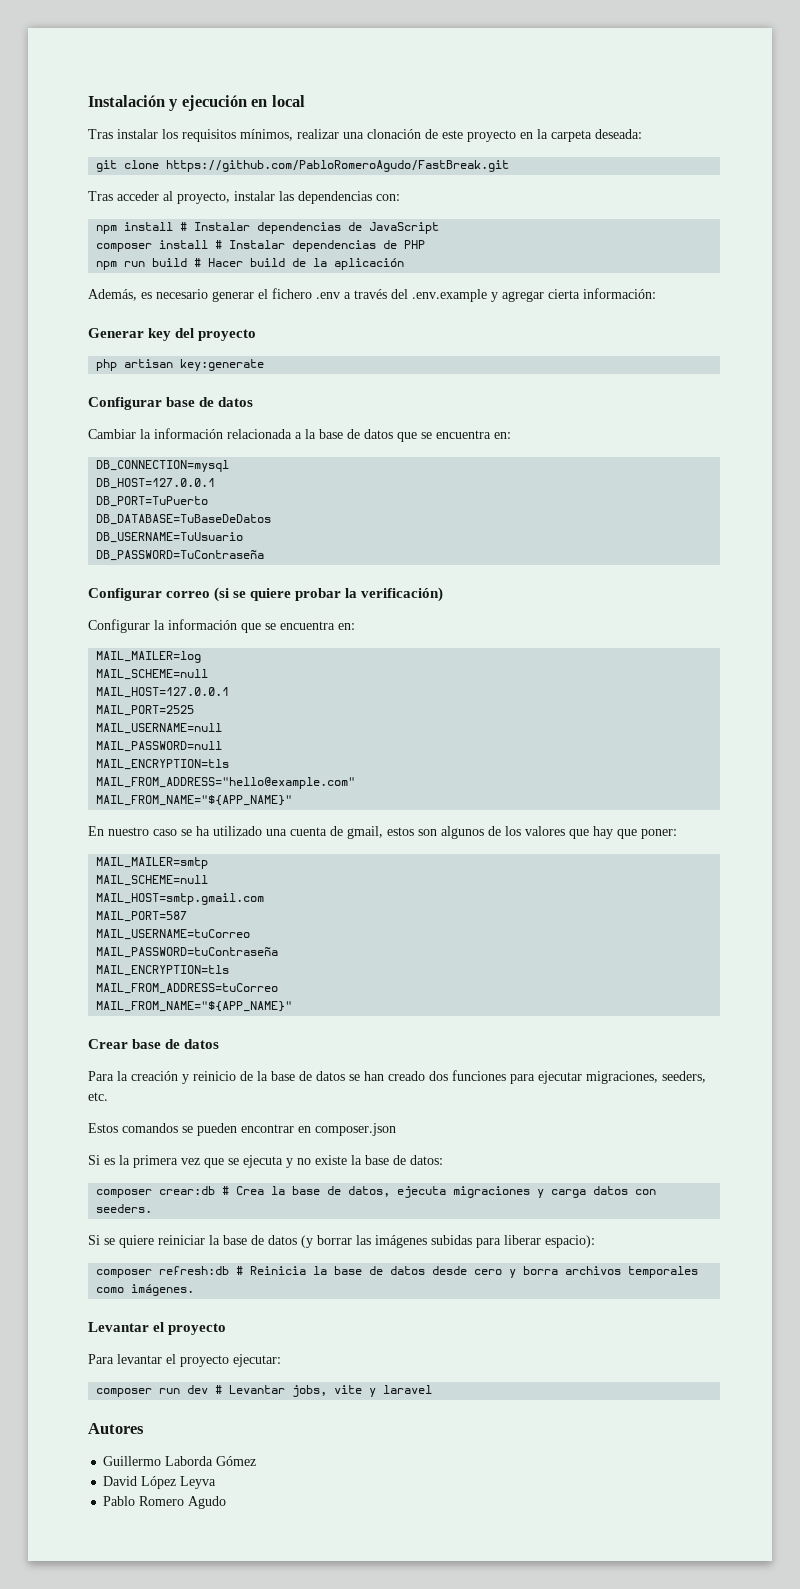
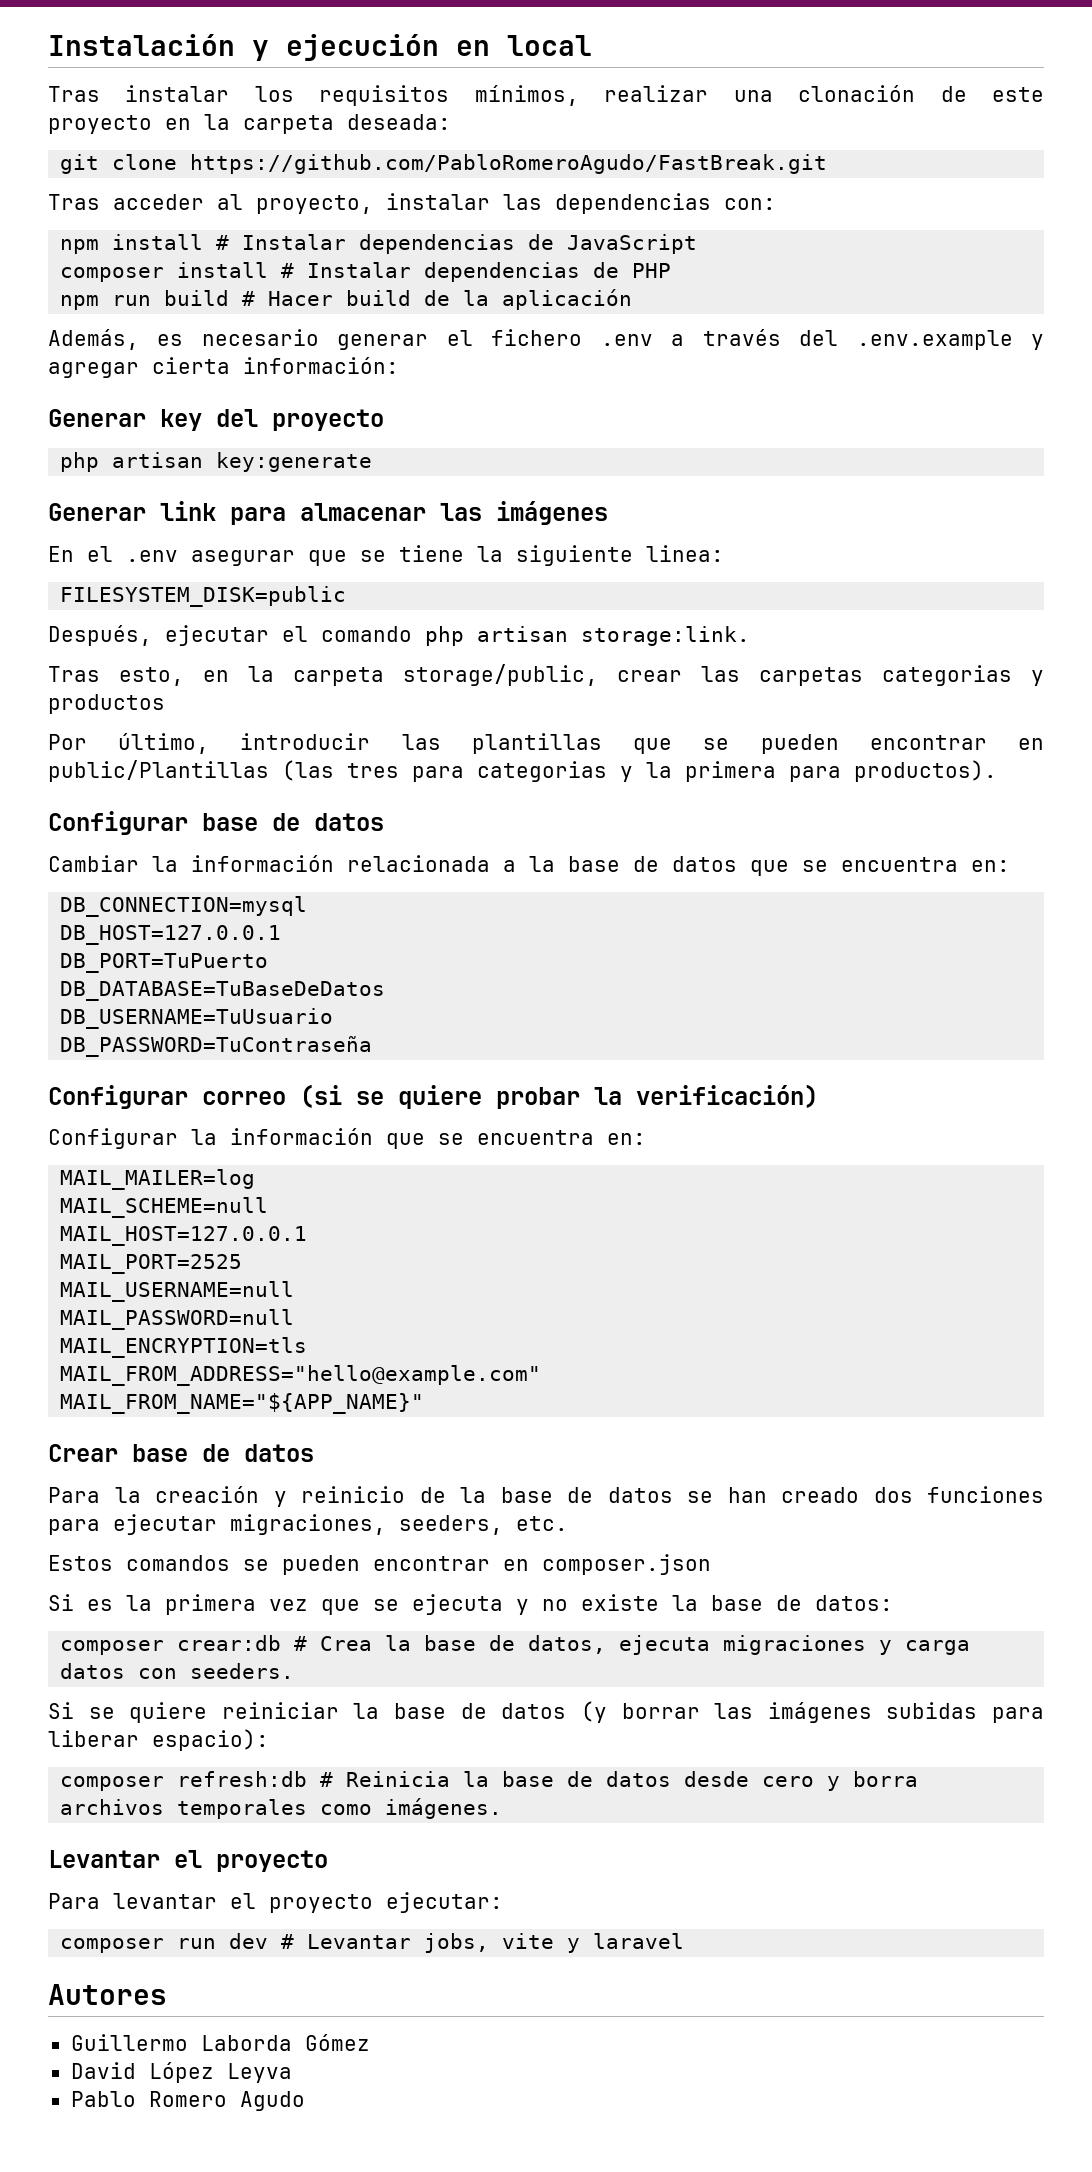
+ Generar link para almacenar las imágenes
+ En el .env asegurar que se tiene la siguiente linea:
+ FILESYSTEM_DISK=public
+ Después, ejecutar el comando php artisan storage:link.
+ Tras esto, en la carpeta storage/public, crear las carpetas categorias y productos
+ Por último, introducir las plantillas que se pueden encontrar en public/Plantillas (las tres para categorias y la primera para productos).
- En nuestro caso se ha utilizado una cuenta de gmail, estos son algunos de los valores que hay que poner:
- MAIL_MAILER=smtp
- MAIL_SCHEME=null
- MAIL_HOST=smtp.gmail.com
- MAIL_PORT=587
- MAIL_USERNAME=tuCorreo
- MAIL_PASSWORD=tuContraseña
- MAIL_ENCRYPTION=tls
- MAIL_FROM_ADDRESS=tuCorreo
- MAIL_FROM_NAME="${APP_NAME}"

